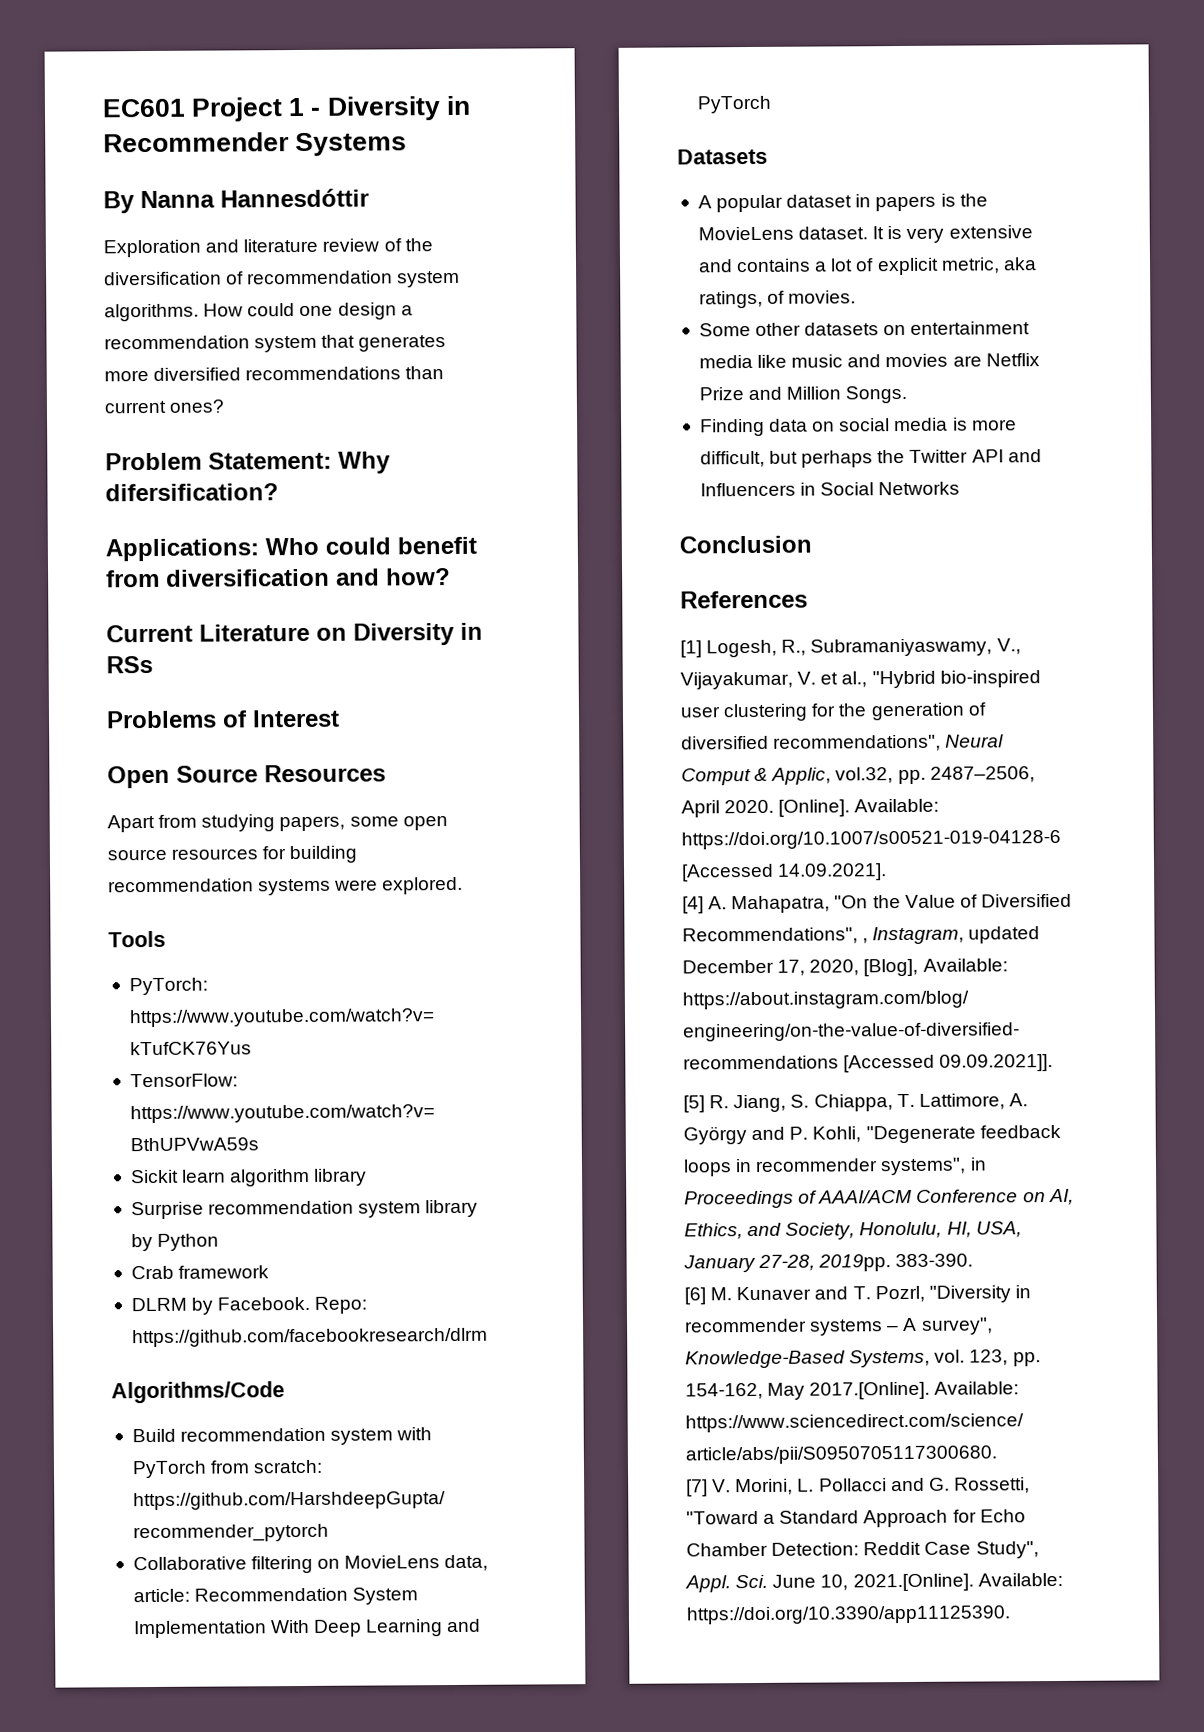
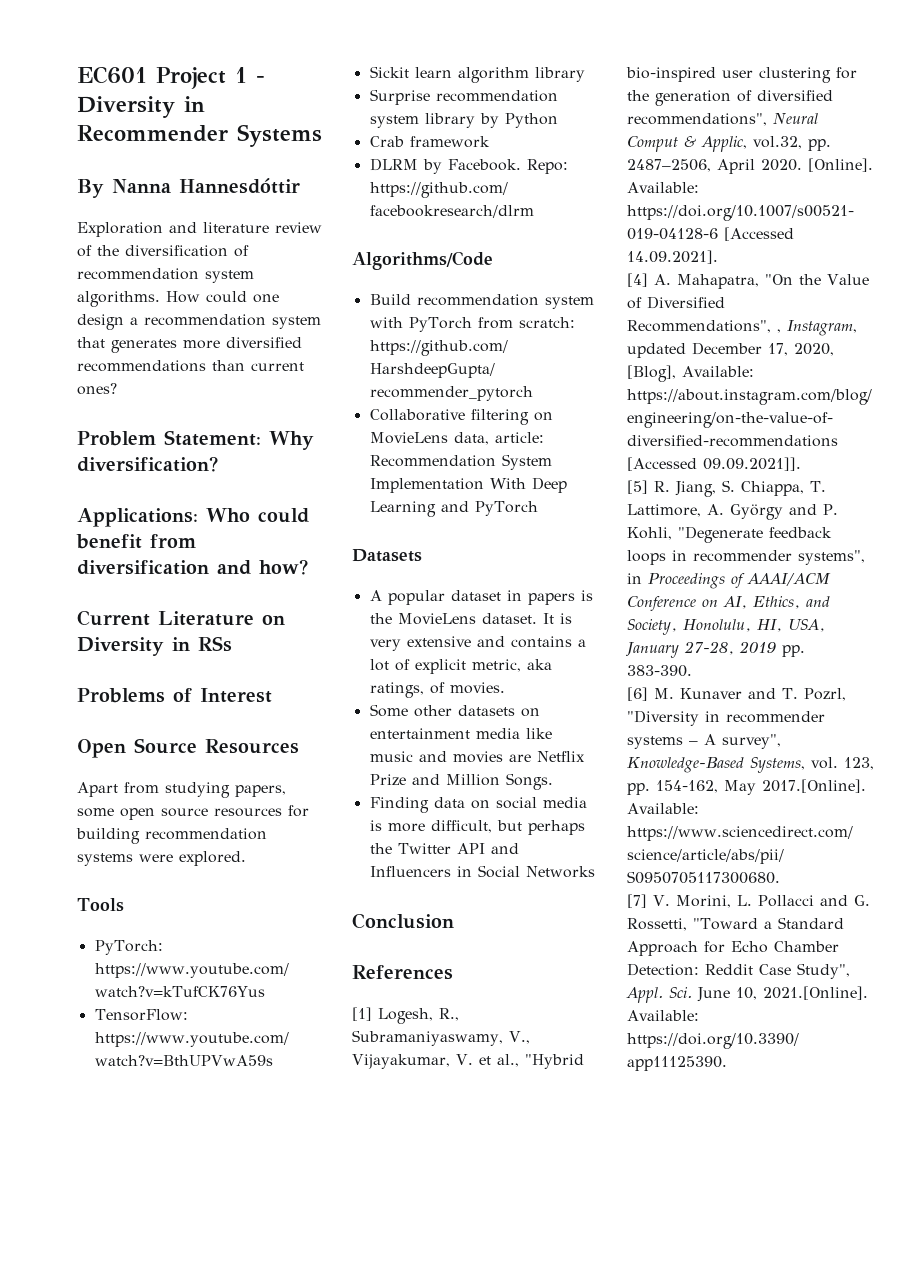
- Problem Statement: Why difersification?
+ Problem Statement: Why diversification?
- [5] R. Jiang, S. Chiappa, T. Lattimore, A. György and P. Kohli, "Degenerate feedback loops in recommender systems", in Proceedings of AAAI/ACM Conference on AI, Ethics, and Society, Honolulu, HI, USA, January 27-28, 2019pp. 383-390.
+ [5] R. Jiang, S. Chiappa, T. Lattimore, A. György and P. Kohli, "Degenerate feedback loops in recommender systems", in Proceedings of AAAI/ACM Conference on AI, Ethics, and Society, Honolulu, HI, USA, January 27-28, 2019 pp. 383-390.

